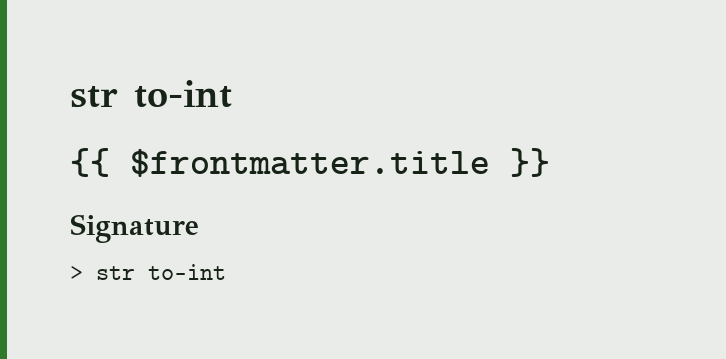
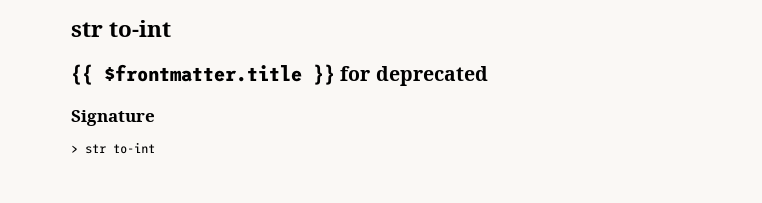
- {{ $frontmatter.title }}
+ {{ $frontmatter.title }} for deprecated

